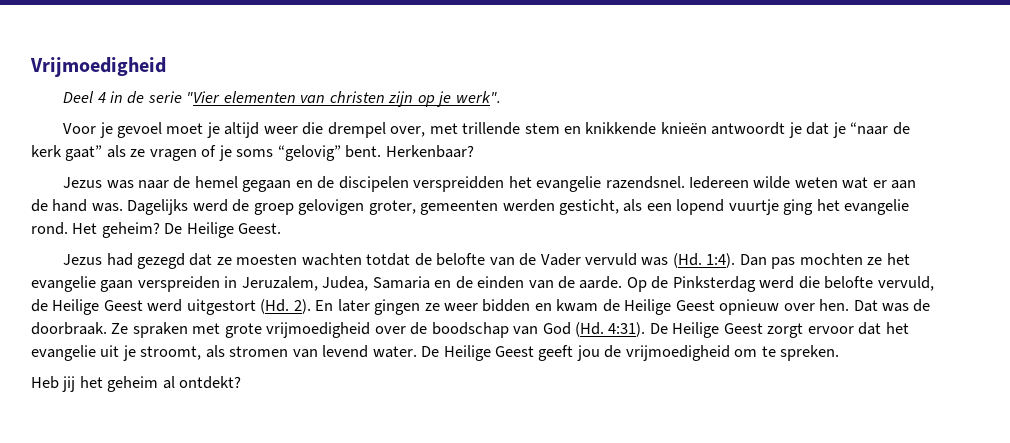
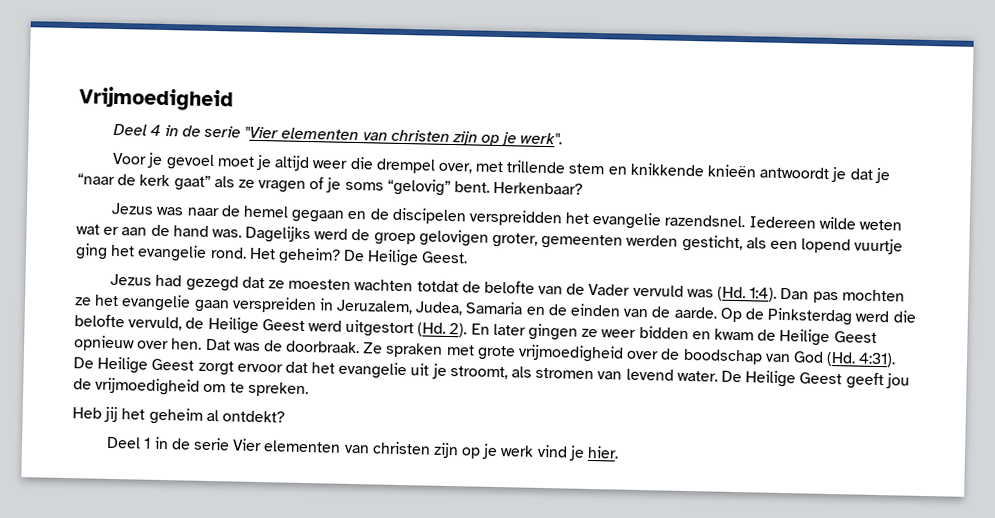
+ Deel 1 in de serie Vier elementen van christen zijn op je werk vind je hier.

